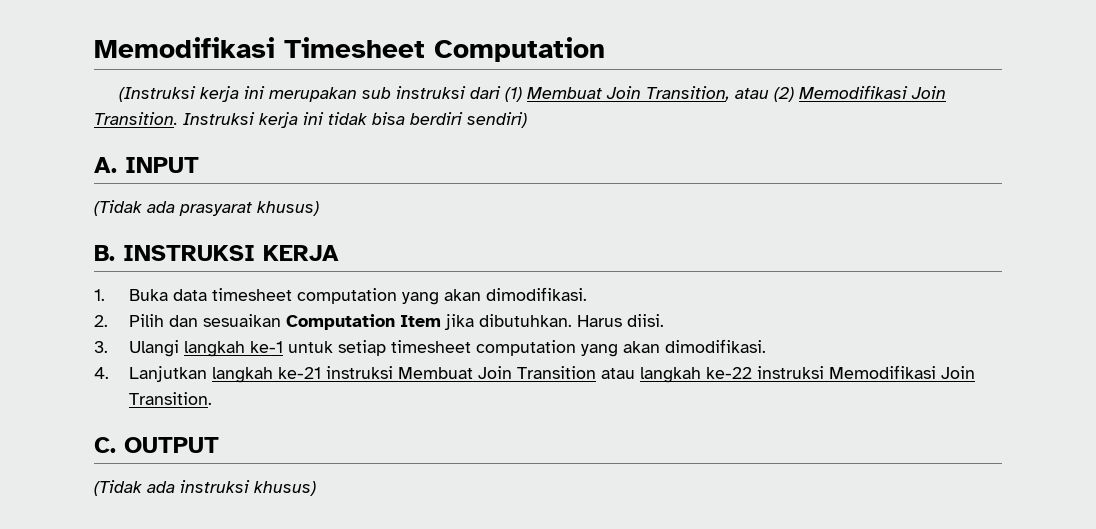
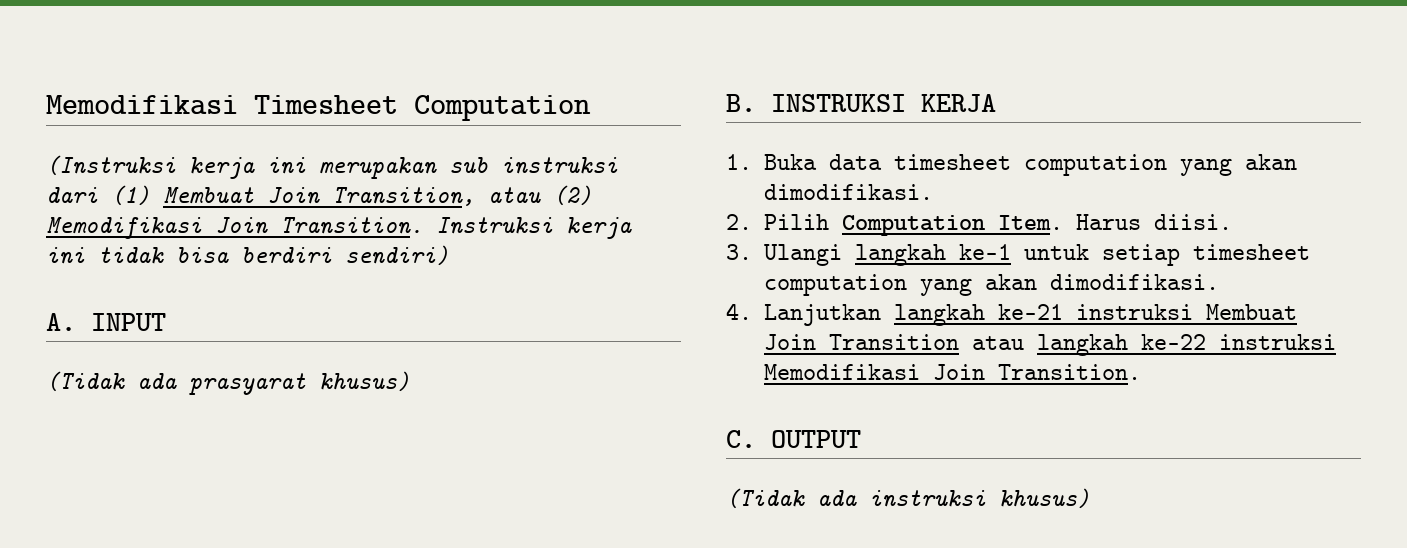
- 2. Pilih dan sesuaikan Computation Item jika dibutuhkan.
+ 2. Pilih Computation Item.

